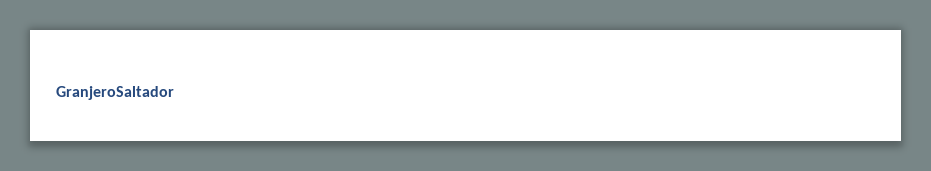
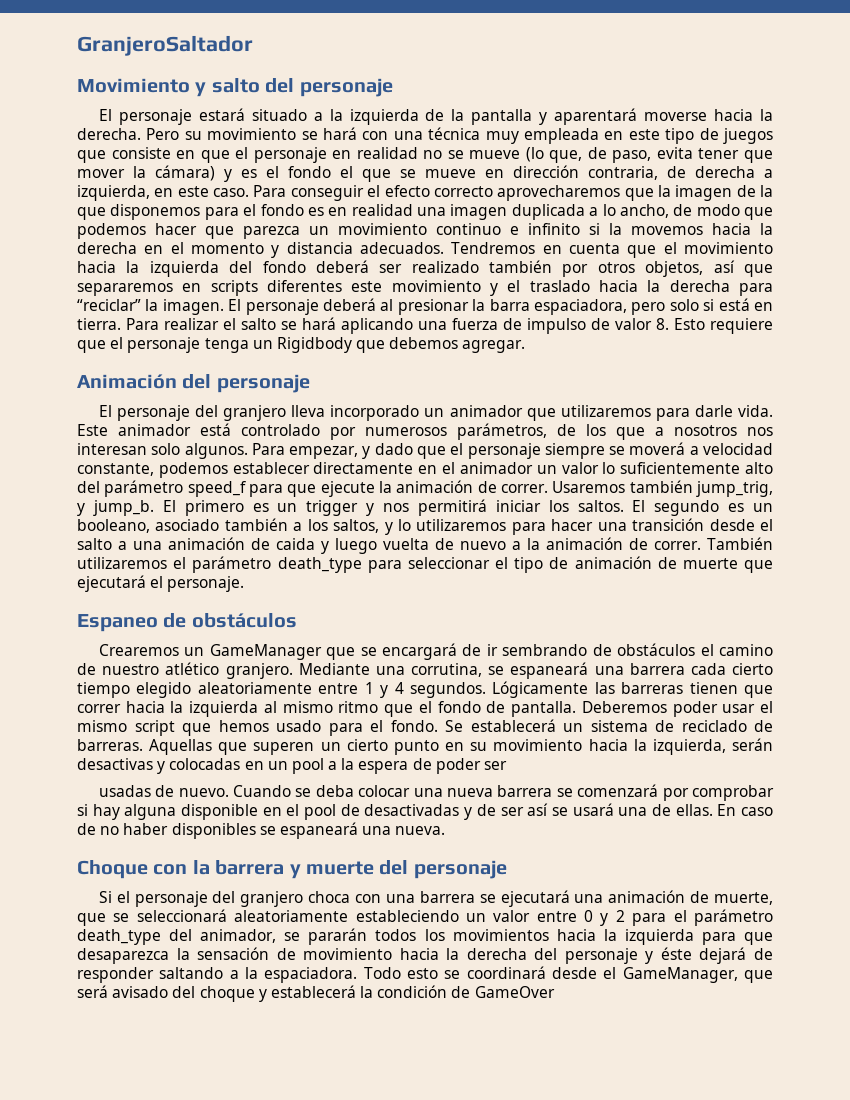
+ Movimiento y salto del personaje
+ El personaje estará situado a la izquierda de la pantalla y aparentará moverse hacia la derecha. Pero su movimiento se hará con una técnica muy empleada en este tipo de juegos que consiste en que el personaje en realidad no se mueve (lo que, de paso, evita tener que mover la cámara) y es el fondo el que se mueve en dirección contraria, de derecha a izquierda, en este caso. Para conseguir el efecto correcto aprovecharemos que la imagen de la que disponemos para el fondo es en realidad una imagen duplicada a lo ancho, de modo que podemos hacer que parezca un movimiento continuo e infinito si la movemos hacia la derecha en el momento y distancia adecuados. Tendremos en cuenta que el movimiento hacia la izquierda del fondo deberá ser realizado también por otros objetos, así que separaremos en scripts diferentes este movimiento y el traslado hacia la derecha para “reciclar” la imagen. El personaje deberá al presionar la barra espaciadora, pero solo si está en tierra. Para realizar el salto se hará aplicando una fuerza de impulso de valor 8. Esto requiere que el personaje tenga un Rigidbody que debemos agregar.
+ Animación del personaje
+ El personaje del granjero lleva incorporado un animador que utilizaremos para darle vida. Este animador está controlado por numerosos parámetros, de los que a nosotros nos interesan solo algunos. Para empezar, y dado que el personaje siempre se moverá a velocidad constante, podemos establecer directamente en el animador un valor lo suficientemente alto del parámetro speed_f para que ejecute la animación de correr. Usaremos también jump_trig, y jump_b. El primero es un trigger y nos permitirá iniciar los saltos. El segundo es un booleano, asociado también a los saltos, y lo utilizaremos para hacer una transición desde el salto a una animación de caida y luego vuelta de nuevo a la animación de correr. También utilizaremos el parámetro death_type para seleccionar el tipo de animación de muerte que ejecutará el personaje.
+ Espaneo de obstáculos
+ Crearemos un GameManager que se encargará de ir sembrando de obstáculos el camino de nuestro atlético granjero. Mediante una corrutina, se espaneará una barrera cada cierto tiempo elegido aleatoriamente entre 1 y 4 segundos. Lógicamente las barreras tienen que correr hacia la izquierda al mismo ritmo que el fondo de pantalla. Deberemos poder usar el mismo script que hemos usado para el fondo. Se establecerá un sistema de reciclado de barreras. Aquellas que superen un cierto punto en su movimiento hacia la izquierda, serán desactivas y colocadas en un pool a la espera de poder ser
+ usadas de nuevo. Cuando se deba colocar una nueva barrera se comenzará por comprobar si hay alguna disponible en el pool de desactivadas y de ser así se usará una de ellas. En caso de no haber disponibles se espaneará una nueva.
+ Choque con la barrera y muerte del personaje
+ Si el personaje del granjero choca con una barrera se ejecutará una animación de muerte, que se seleccionará aleatoriamente estableciendo un valor entre 0 y 2 para el parámetro death_type del animador, se pararán todos los movimientos hacia la izquierda para que desaparezca la sensación de movimiento hacia la derecha del personaje y éste dejará de responder saltando a la espaciadora. Todo esto se coordinará desde el GameManager, que será avisado del choque y establecerá la condición de GameOver

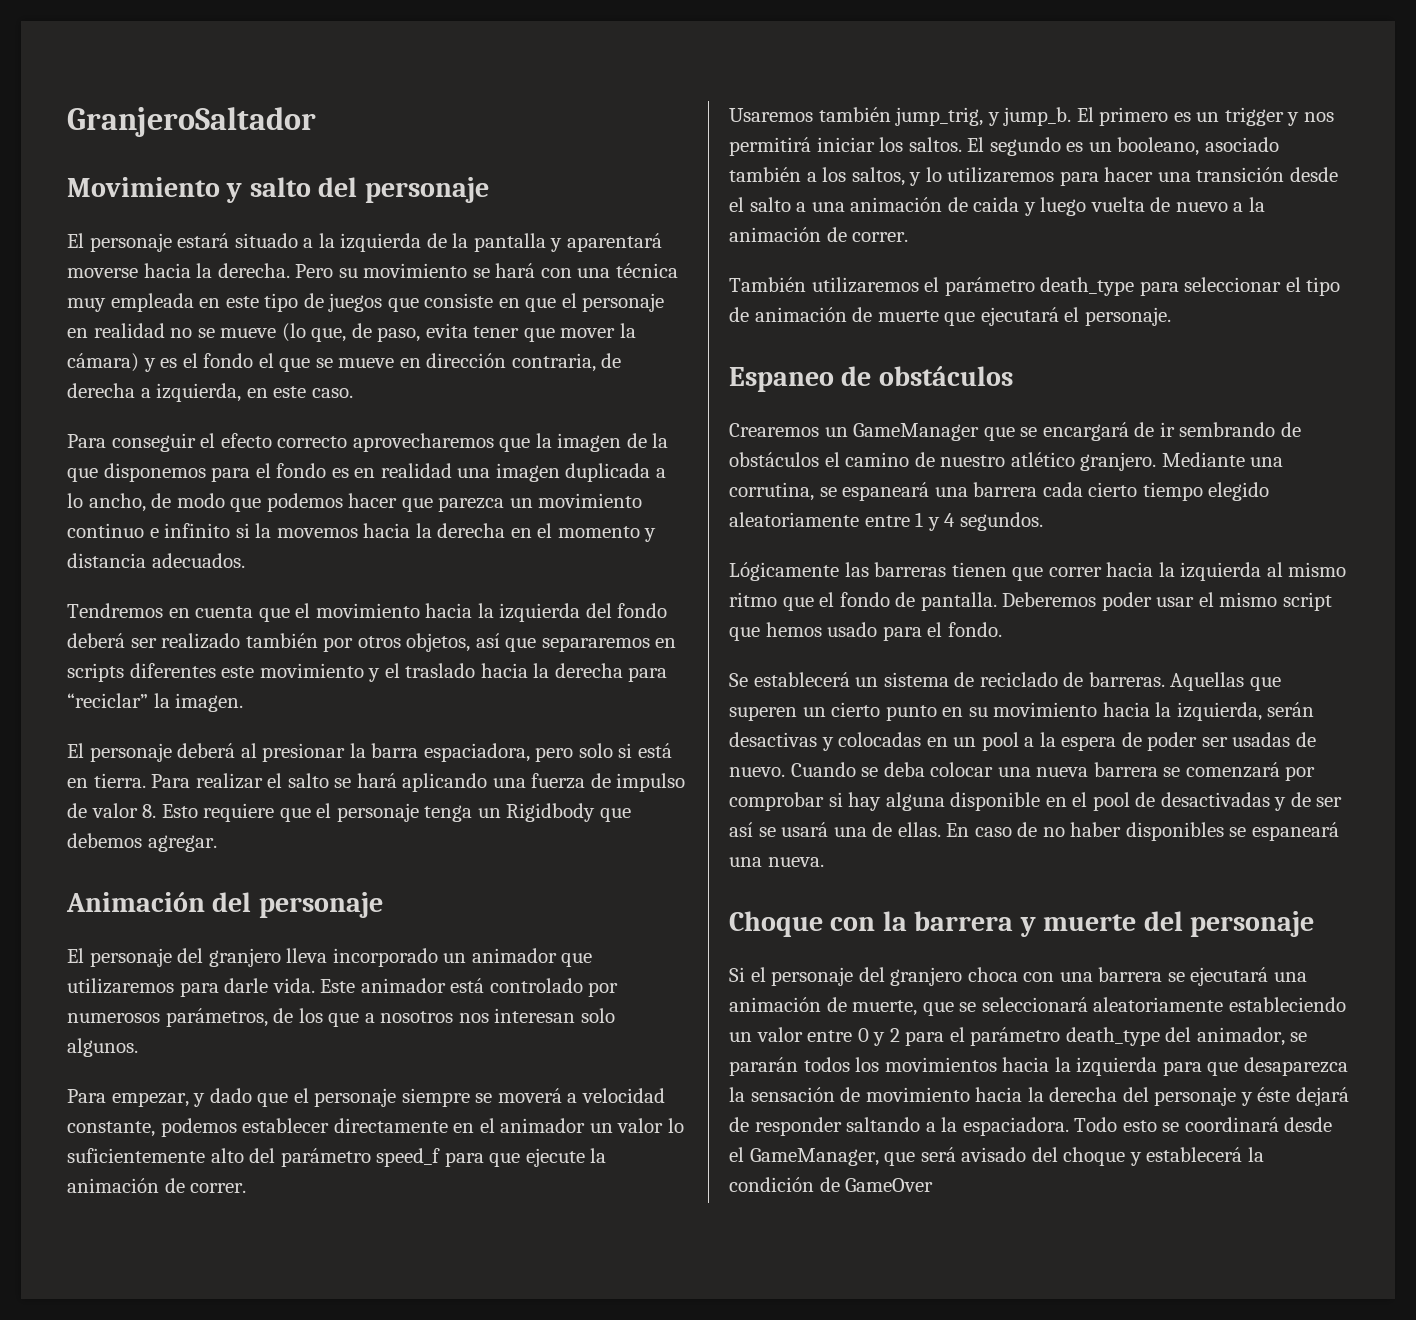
- Pero su movimiento se hará con una técnica muy empleada en este tipo de juegos que consiste en que el personaje en realidad no se mueve (lo que, de paso, evita tener que mover la cámara) y es el fondo el que se mueve en dirección contraria, de derecha a izquierda, en este caso. Para conseguir el efecto correcto aprovecharemos que la imagen de la que disponemos para el fondo es en realidad una imagen duplicada a lo ancho, de modo que podemos hacer que parezca un movimiento continuo e infinito si la movemos hacia la derecha en el momento y distancia adecuados. Tendremos en cuenta que el movimiento hacia la izquierda del fondo deberá ser realizado también por otros objetos, así que separaremos en scripts diferentes este movimiento y el traslado hacia la derecha para “reciclar” la imagen. El personaje deberá al presionar la barra espaciadora, pero solo si está en tierra.
+ Pero su movimiento se hará con una técnica muy empleada en este tipo de juegos que consiste en que el personaje en realidad no se mueve (lo que, de paso, evita tener que mover la cámara) y es el fondo el que se mueve en dirección contraria, de derecha a izquierda, en este caso.
+ Para conseguir el efecto correcto aprovecharemos que la imagen de la que disponemos para el fondo es en realidad una imagen duplicada a lo ancho, de modo que podemos hacer que parezca un movimiento continuo e infinito si la movemos hacia la derecha en el momento y distancia adecuados.
+ Tendremos en cuenta que el movimiento hacia la izquierda del fondo deberá ser realizado también por otros objetos, así que separaremos en scripts diferentes este movimiento y el traslado hacia la derecha para “reciclar” la imagen.
+ El personaje deberá al presionar la barra espaciadora, pero solo si está en tierra.
- Este animador está controlado por numerosos parámetros, de los que a nosotros nos interesan solo algunos. Para empezar, y dado que el personaje siempre se moverá a velocidad constante, podemos establecer directamente en el animador un valor lo suficientemente alto del parámetro speed_f para que ejecute la animación de correr. Usaremos también jump_trig, y jump_b.
+ Este animador está controlado por numerosos parámetros, de los que a nosotros nos interesan solo algunos.
+ Para empezar, y dado que el personaje siempre se moverá a velocidad constante, podemos establecer directamente en el animador un valor lo suficientemente alto del parámetro speed_f para que ejecute la animación de correr.
+ Usaremos también jump_trig, y jump_b.
- El segundo es un booleano, asociado también a los saltos, y lo utilizaremos para hacer una transición desde el salto a una animación de caida y luego vuelta de nuevo a la animación de correr. También utilizaremos el parámetro death_type para seleccionar el tipo de animación de muerte que ejecutará el personaje.
+ El segundo es un booleano, asociado también a los saltos, y lo utilizaremos para hacer una transición desde el salto a una animación de caida y luego vuelta de nuevo a la animación de correr.
+ También utilizaremos el parámetro death_type para seleccionar el tipo de animación de muerte que ejecutará el personaje.
- Mediante una corrutina, se espaneará una barrera cada cierto tiempo elegido aleatoriamente entre 1 y 4 segundos. Lógicamente las barreras tienen que correr hacia la izquierda al mismo ritmo que el fondo de pantalla.
+ Mediante una corrutina, se espaneará una barrera cada cierto tiempo elegido aleatoriamente entre 1 y 4 segundos.
+ Lógicamente las barreras tienen que correr hacia la izquierda al mismo ritmo que el fondo de pantalla.
- Deberemos poder usar el mismo script que hemos usado para el fondo. Se establecerá un sistema de reciclado de barreras.
+ Deberemos poder usar el mismo script que hemos usado para el fondo.
+ Se establecerá un sistema de reciclado de barreras.
- Aquellas que superen un cierto punto en su movimiento hacia la izquierda, serán desactivas y colocadas en un pool a la espera de poder ser
- usadas de nuevo.
+ Aquellas que superen un cierto punto en su movimiento hacia la izquierda, serán desactivas y colocadas en un pool a la espera de poder ser usadas de nuevo.

